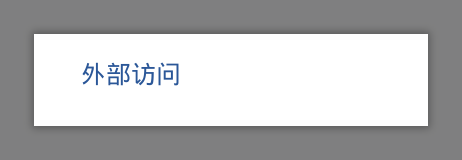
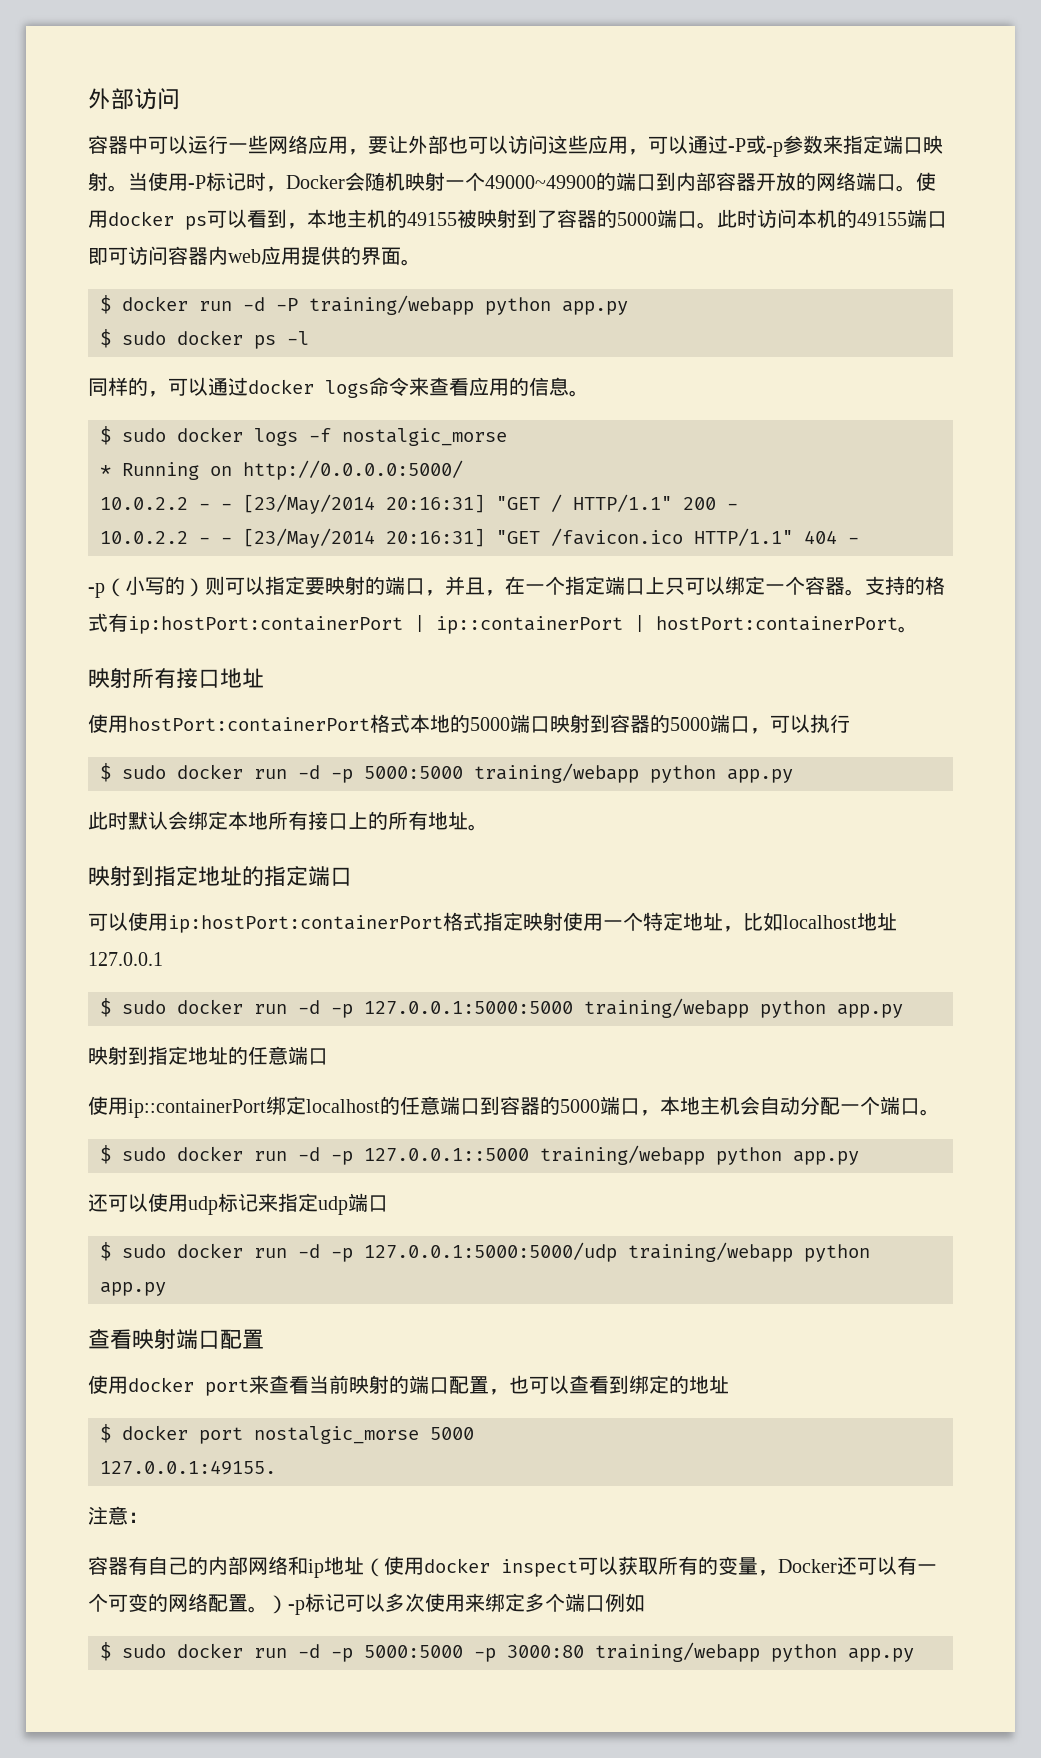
+ 容器中可以运行一些网络应用，要让外部也可以访问这些应用，可以通过-P或-p参数来指定端口映射。当使用-P标记时，Docker会随机映射一个49000~49900的端口到内部容器开放的网络端口。使用docker ps可以看到，本地主机的49155被映射到了容器的5000端口。此时访问本机的49155端口即可访问容器内web应用提供的界面。
+ $ docker run -d -P training/webapp python app.py
+ $ sudo docker ps -l
+ 同样的，可以通过docker logs命令来查看应用的信息。
+ $ sudo docker logs -f nostalgic_morse
+ * Running on http://0.0.0.0:5000/
+ 10.0.2.2 - - [23/May/2014 20:16:31] "GET / HTTP/1.1" 200 -
+ 10.0.2.2 - - [23/May/2014 20:16:31] "GET /favicon.ico HTTP/1.1" 404 -
+ -p（小写的）则可以指定要映射的端口，并且，在一个指定端口上只可以绑定一个容器。支持的格式有ip:hostPort:containerPort | ip::containerPort | hostPort:containerPort。
+ 映射所有接口地址
+ 使用hostPort:containerPort格式本地的5000端口映射到容器的5000端口，可以执行
+ $ sudo docker run -d -p 5000:5000 training/webapp python app.py
+ 此时默认会绑定本地所有接口上的所有地址。
+ 映射到指定地址的指定端口
+ 可以使用ip:hostPort:containerPort格式指定映射使用一个特定地址，比如localhost地址127.0.0.1
+ $ sudo docker run -d -p 127.0.0.1:5000:5000 training/webapp python app.py
+ 映射到指定地址的任意端口
+ 使用ip::containerPort绑定localhost的任意端口到容器的5000端口，本地主机会自动分配一个端口。
+ $ sudo docker run -d -p 127.0.0.1::5000 training/webapp python app.py
+ 还可以使用udp标记来指定udp端口
+ $ sudo docker run -d -p 127.0.0.1:5000:5000/udp training/webapp python app.py
+ 查看映射端口配置
+ 使用docker port来查看当前映射的端口配置，也可以查看到绑定的地址
+ $ docker port nostalgic_morse 5000
+ 127.0.0.1:49155.
+ 注意：
+ 容器有自己的内部网络和ip地址（使用docker inspect可以获取所有的变量，Docker还可以有一个可变的网络配置。）-p标记可以多次使用来绑定多个端口例如
+ $ sudo docker run -d -p 5000:5000 -p 3000:80 training/webapp python app.py

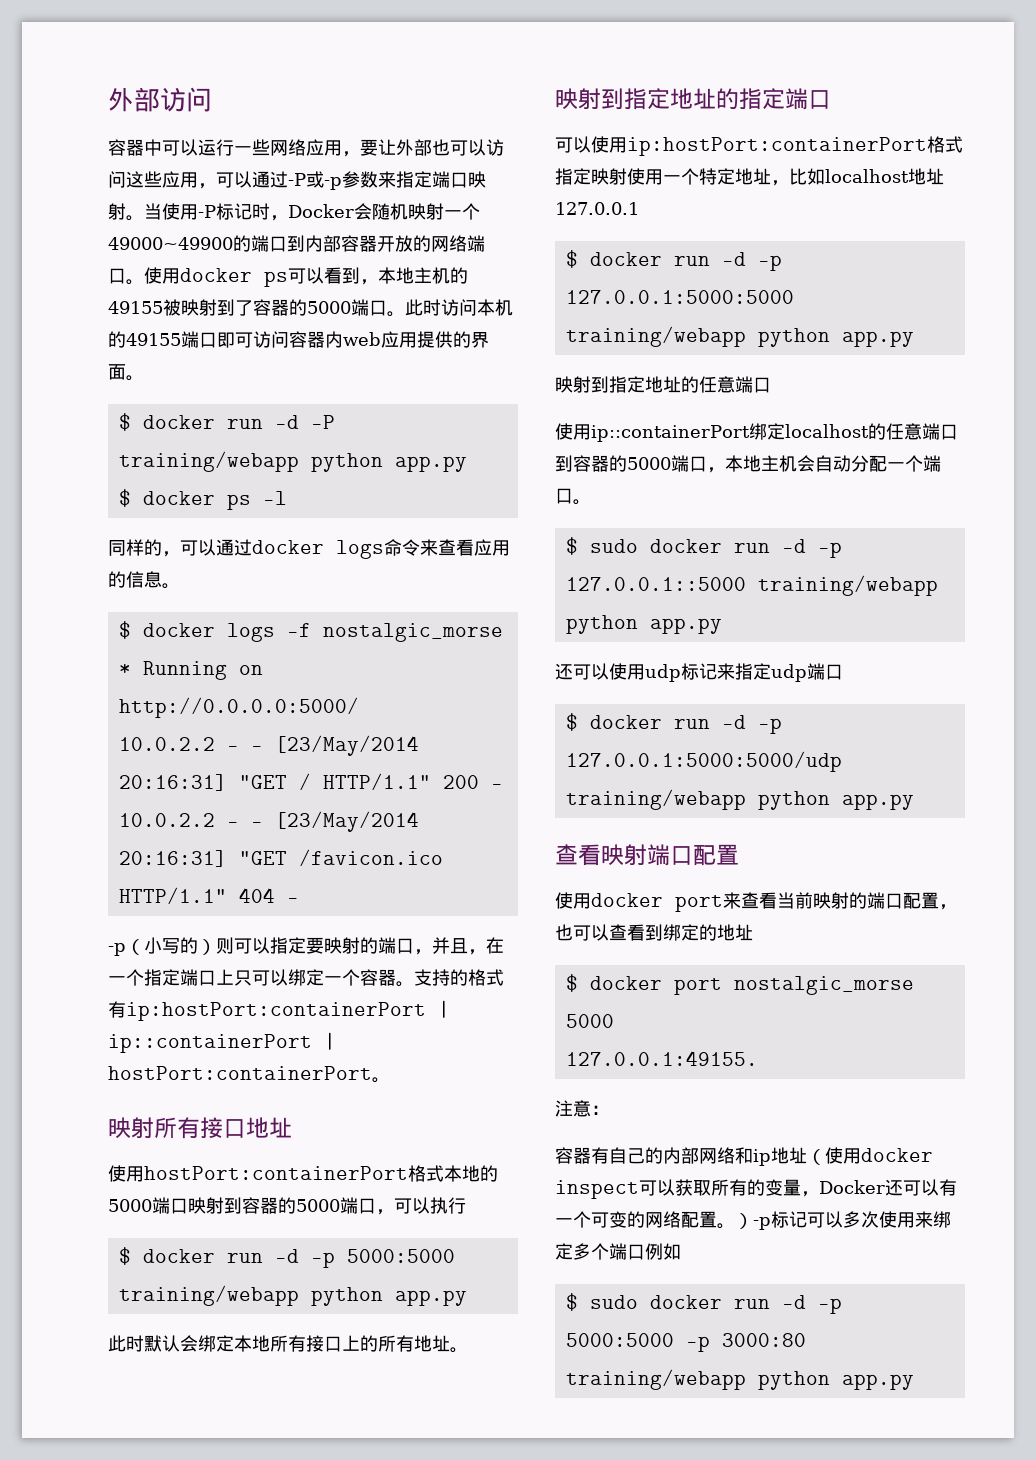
- $ sudo docker ps -l
+ $ docker ps -l
- $ sudo docker logs -f nostalgic_morse
+ $ docker logs -f nostalgic_morse
- $ sudo docker run -d -p 5000:5000 training/webapp python app.py
+ $ docker run -d -p 5000:5000 training/webapp python app.py
- $ sudo docker run -d -p 127.0.0.1:5000:5000 training/webapp python app.py
+ $ docker run -d -p 127.0.0.1:5000:5000 training/webapp python app.py
- $ sudo docker run -d -p 127.0.0.1:5000:5000/udp training/webapp python app.py
+ $ docker run -d -p 127.0.0.1:5000:5000/udp training/webapp python app.py

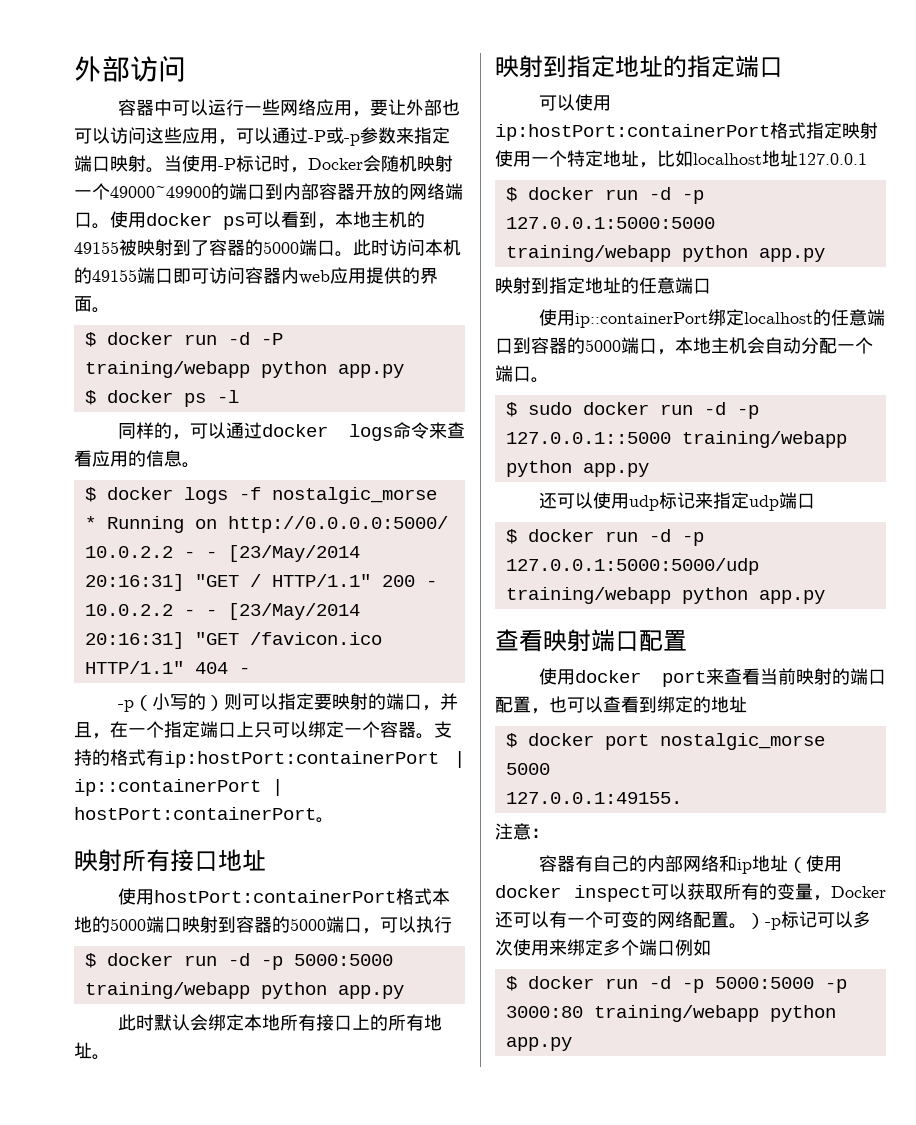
- $ sudo docker run -d -p 5000:5000 -p 3000:80 training/webapp python app.py
+ $ docker run -d -p 5000:5000 -p 3000:80 training/webapp python app.py

